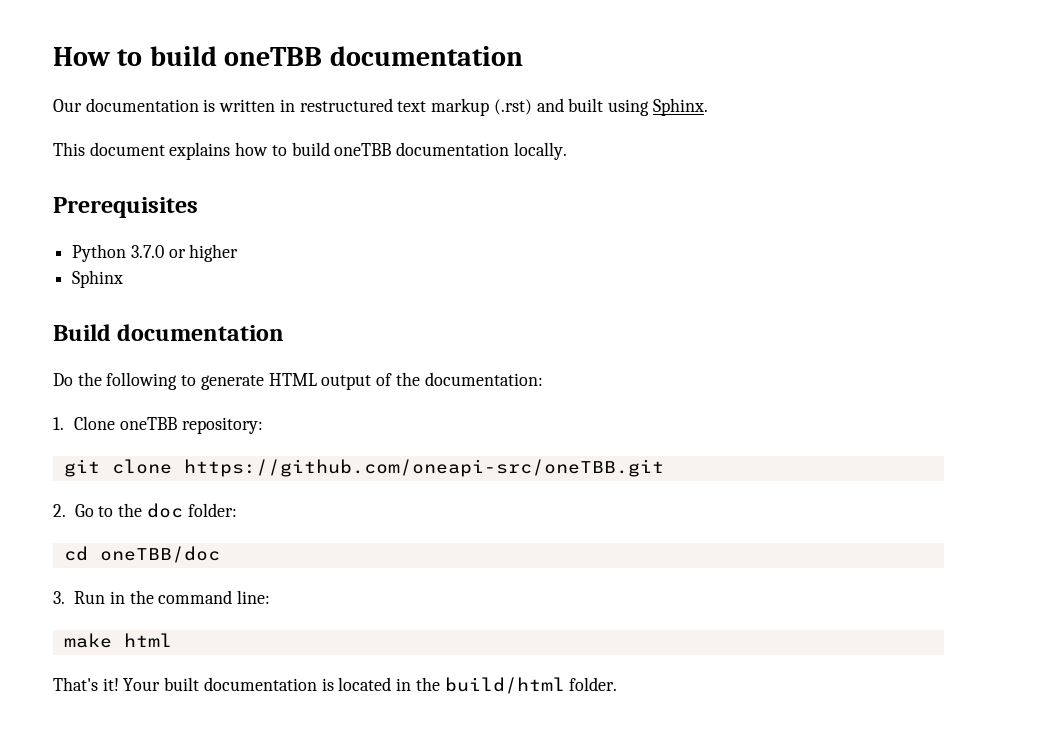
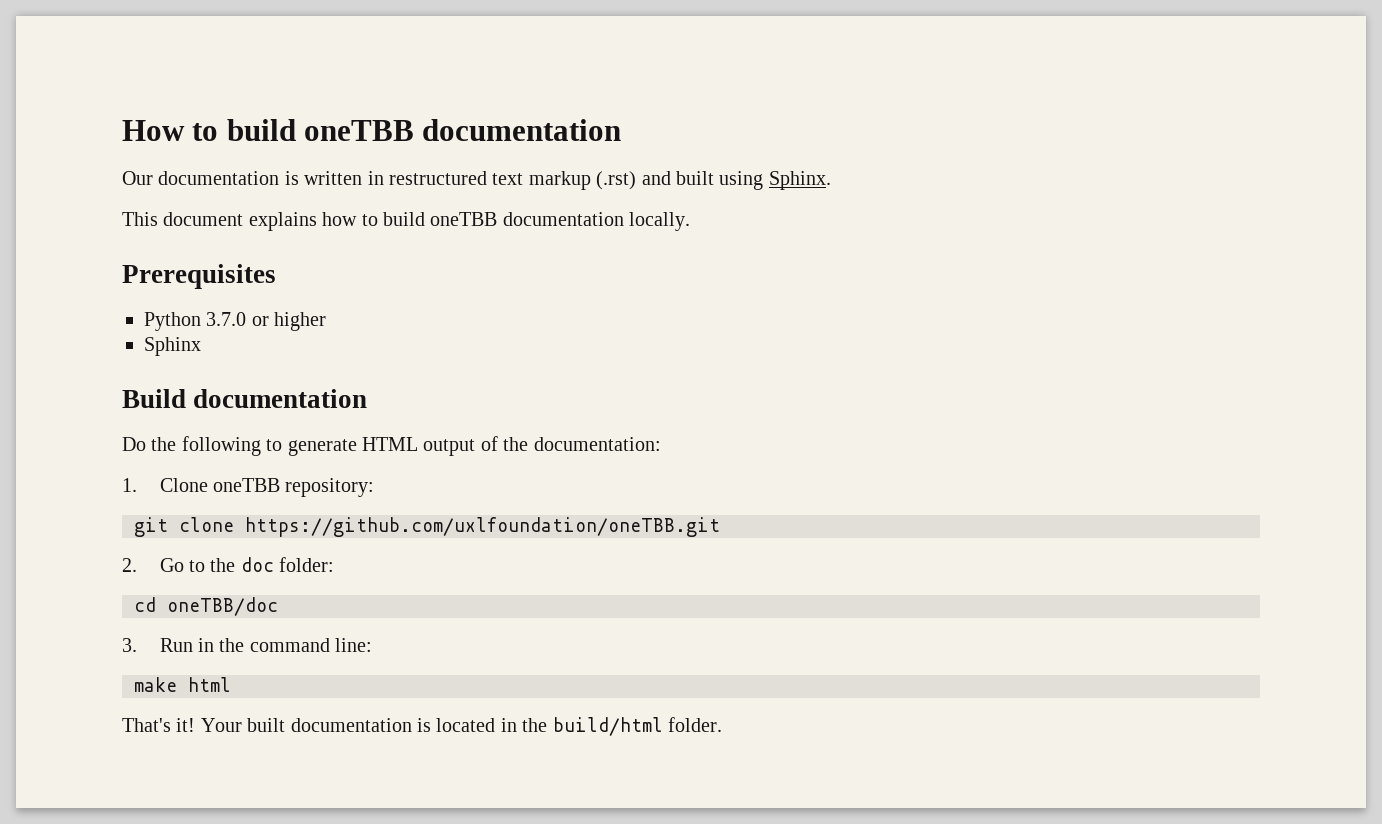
- git clone https://github.com/oneapi-src/oneTBB.git
+ git clone https://github.com/uxlfoundation/oneTBB.git

